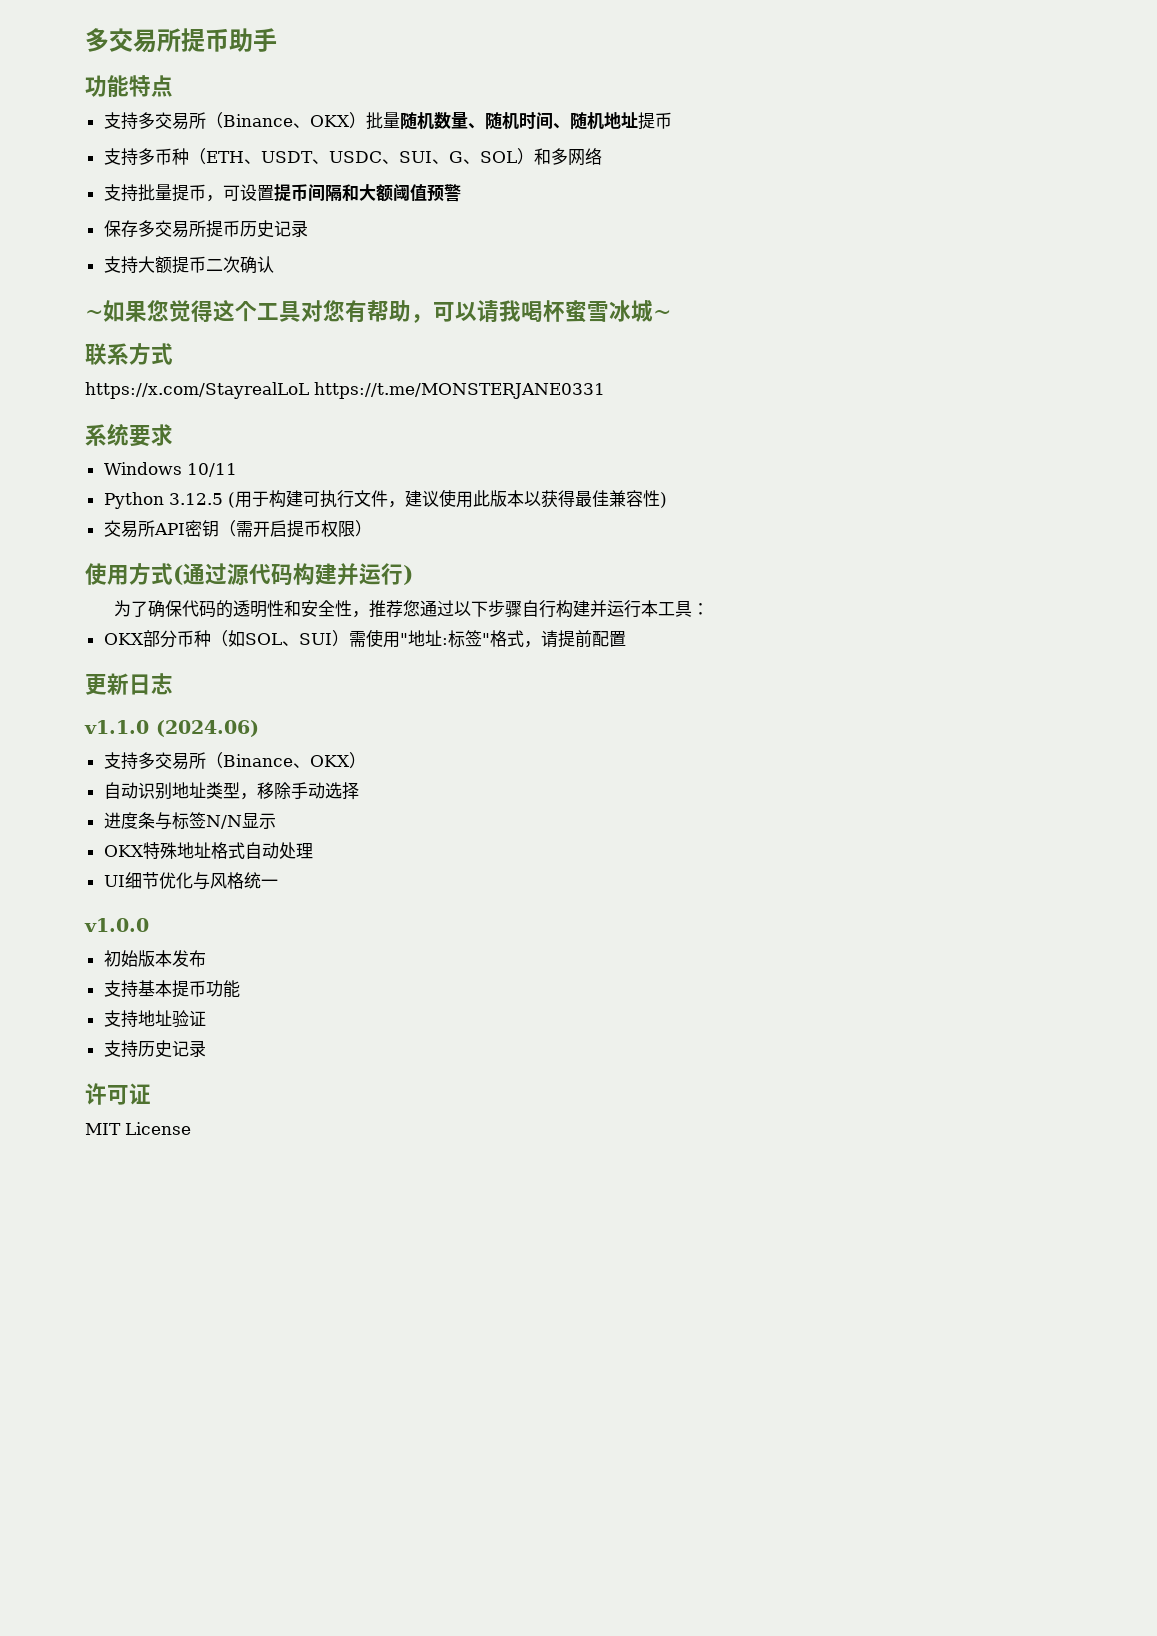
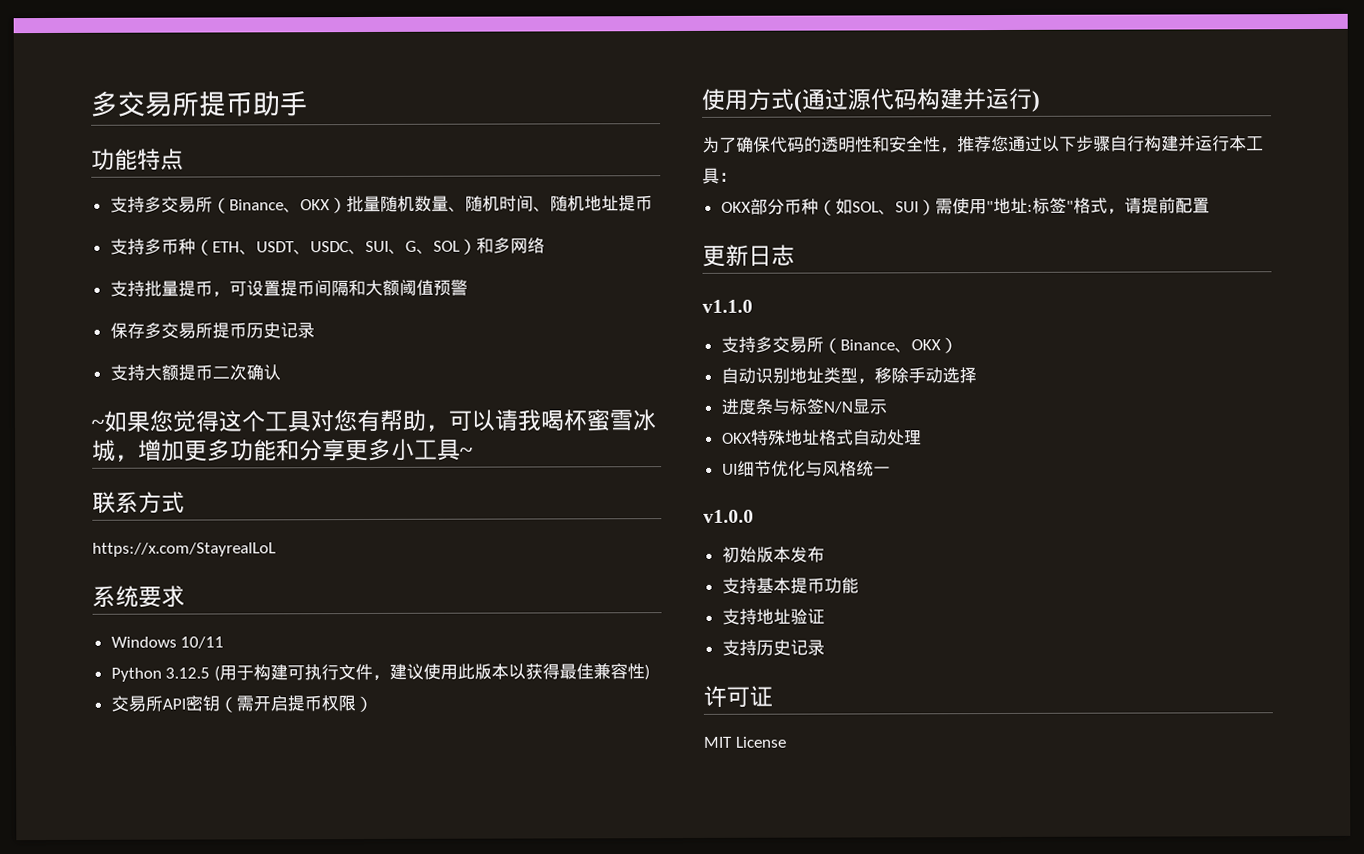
- ~如果您觉得这个工具对您有帮助，可以请我喝杯蜜雪冰城~
+ ~如果您觉得这个工具对您有帮助，可以请我喝杯蜜雪冰城，增加更多功能和分享更多小工具~
- https://x.com/StayrealLoL https://t.me/MONSTERJANE0331
+ https://x.com/StayrealLoL
- v1.1.0 (2024.06)
+ v1.1.0

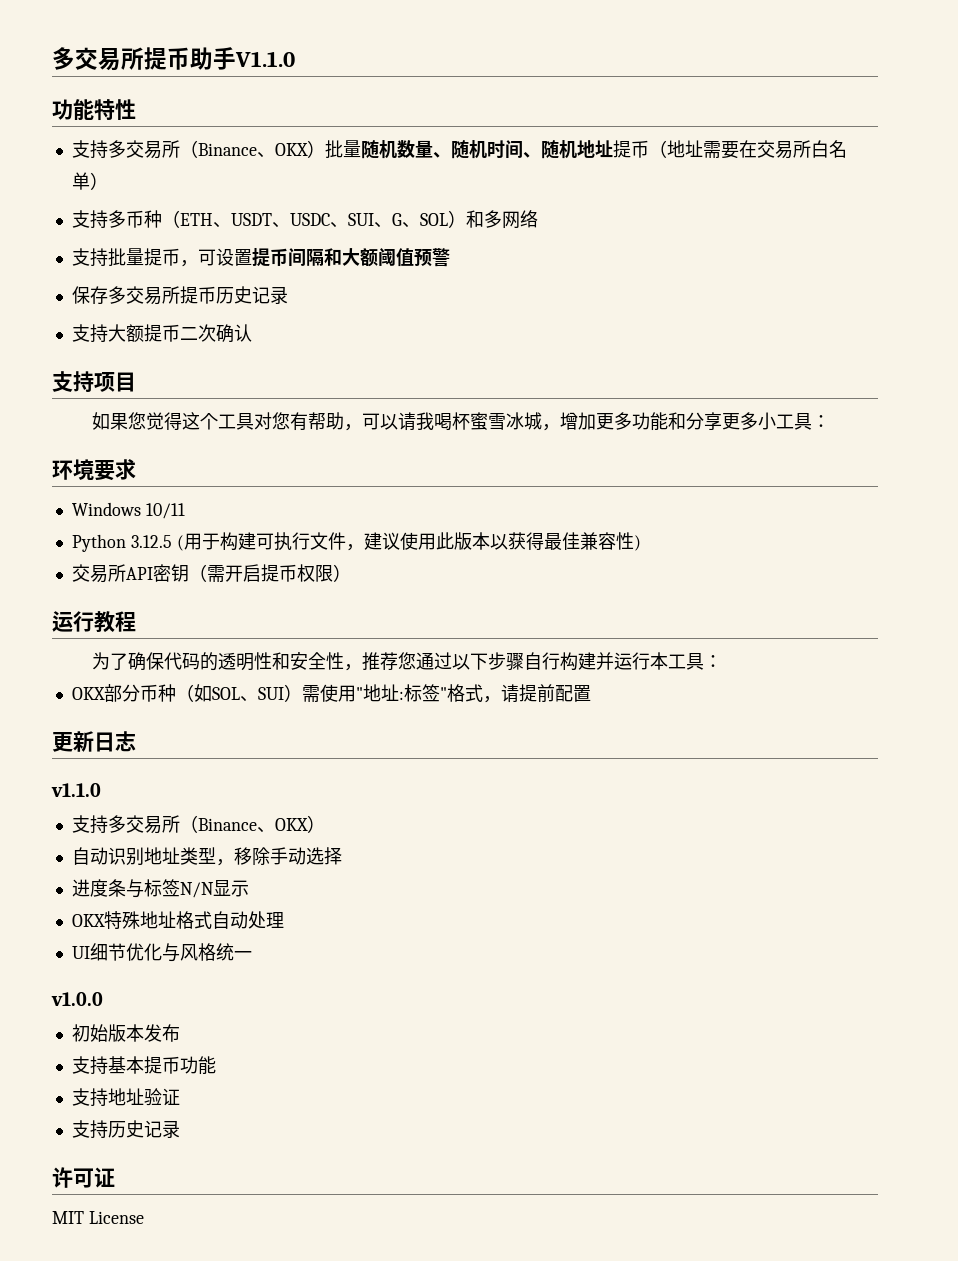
- 多交易所提币助手
+ 多交易所提币助手V1.1.0
- 功能特点
+ 功能特性
- 支持多交易所（Binance、OKX）批量随机数量、随机时间、随机地址提币
+ 支持多交易所（Binance、OKX）批量随机数量、随机时间、随机地址提币（地址需要在交易所白名单）
- ~如果您觉得这个工具对您有帮助，可以请我喝杯蜜雪冰城，增加更多功能和分享更多小工具~
- 联系方式
- https://x.com/StayrealLoL
- 系统要求
+ 支持项目
+ 如果您觉得这个工具对您有帮助，可以请我喝杯蜜雪冰城，增加更多功能和分享更多小工具：
+ 环境要求
- 使用方式(通过源代码构建并运行)
+ 运行教程

